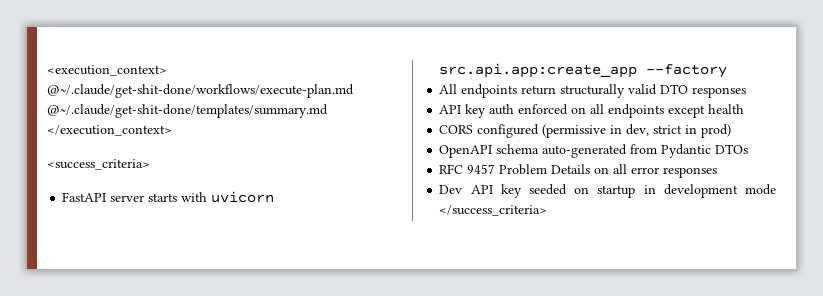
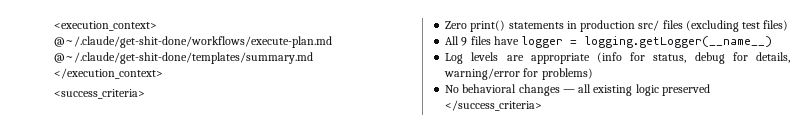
- FastAPI server starts with uvicorn src.api.app:create_app --factory
- All endpoints return structurally valid DTO responses
- API key auth enforced on all endpoints except health
- CORS configured (permissive in dev, strict in prod)
- OpenAPI schema auto-generated from Pydantic DTOs
- RFC 9457 Problem Details on all error responses
- Dev API key seeded on startup in development mode </success_criteria>
+ Zero print() statements in production src/ files (excluding test files)
+ All 9 files have logger = logging.getLogger(__name__)
+ Log levels are appropriate (info for status, debug for details, warning/error for problems)
+ No behavioral changes — all existing logic preserved </success_criteria>

